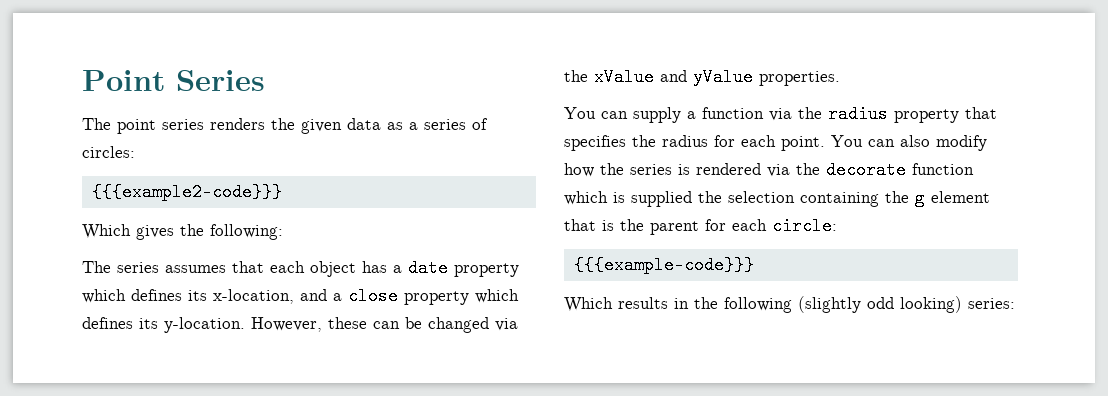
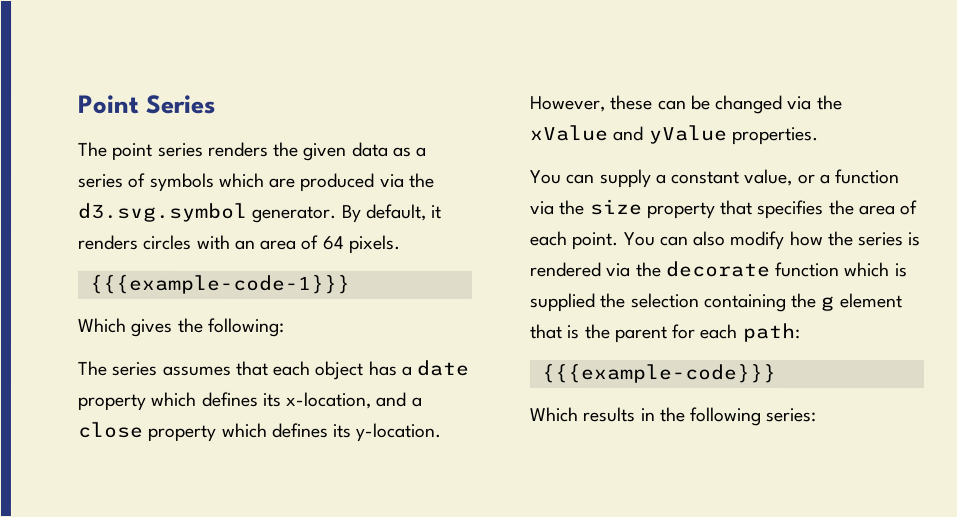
- The point series renders the given data as a series of circles:
- {{{example2-code}}}
+ The point series renders the given data as a series of symbols which are produced via the d3.svg.symbol generator. By default, it renders circles with an area of 64 pixels.
+ {{{example-code-1}}}
- You can supply a function via the radius property that specifies the radius for each point.
+ You can supply a constant value, or a function via the size property that specifies the area of each point.
- You can also modify how the series is rendered via the decorate function which is supplied the selection containing the g element that is the parent for each circle:
+ You can also modify how the series is rendered via the decorate function which is supplied the selection containing the g element that is the parent for each path:
- Which results in the following (slightly odd looking) series:
+ Which results in the following series:

